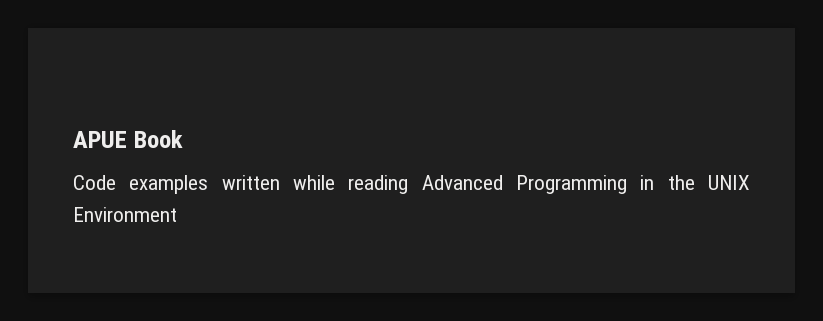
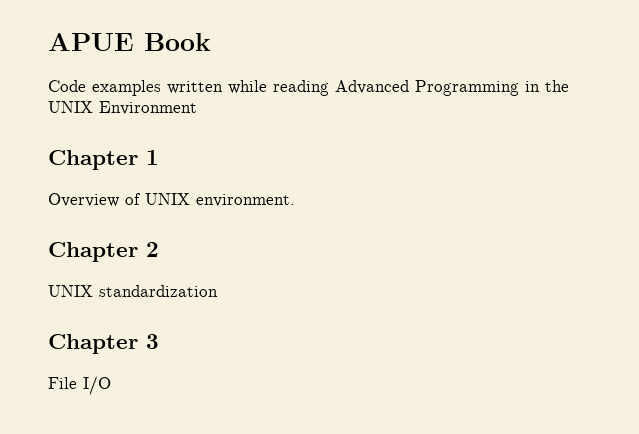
+ Chapter 1
+ Overview of UNIX environment.
+ Chapter 2
+ UNIX standardization
+ Chapter 3
+ File I/O

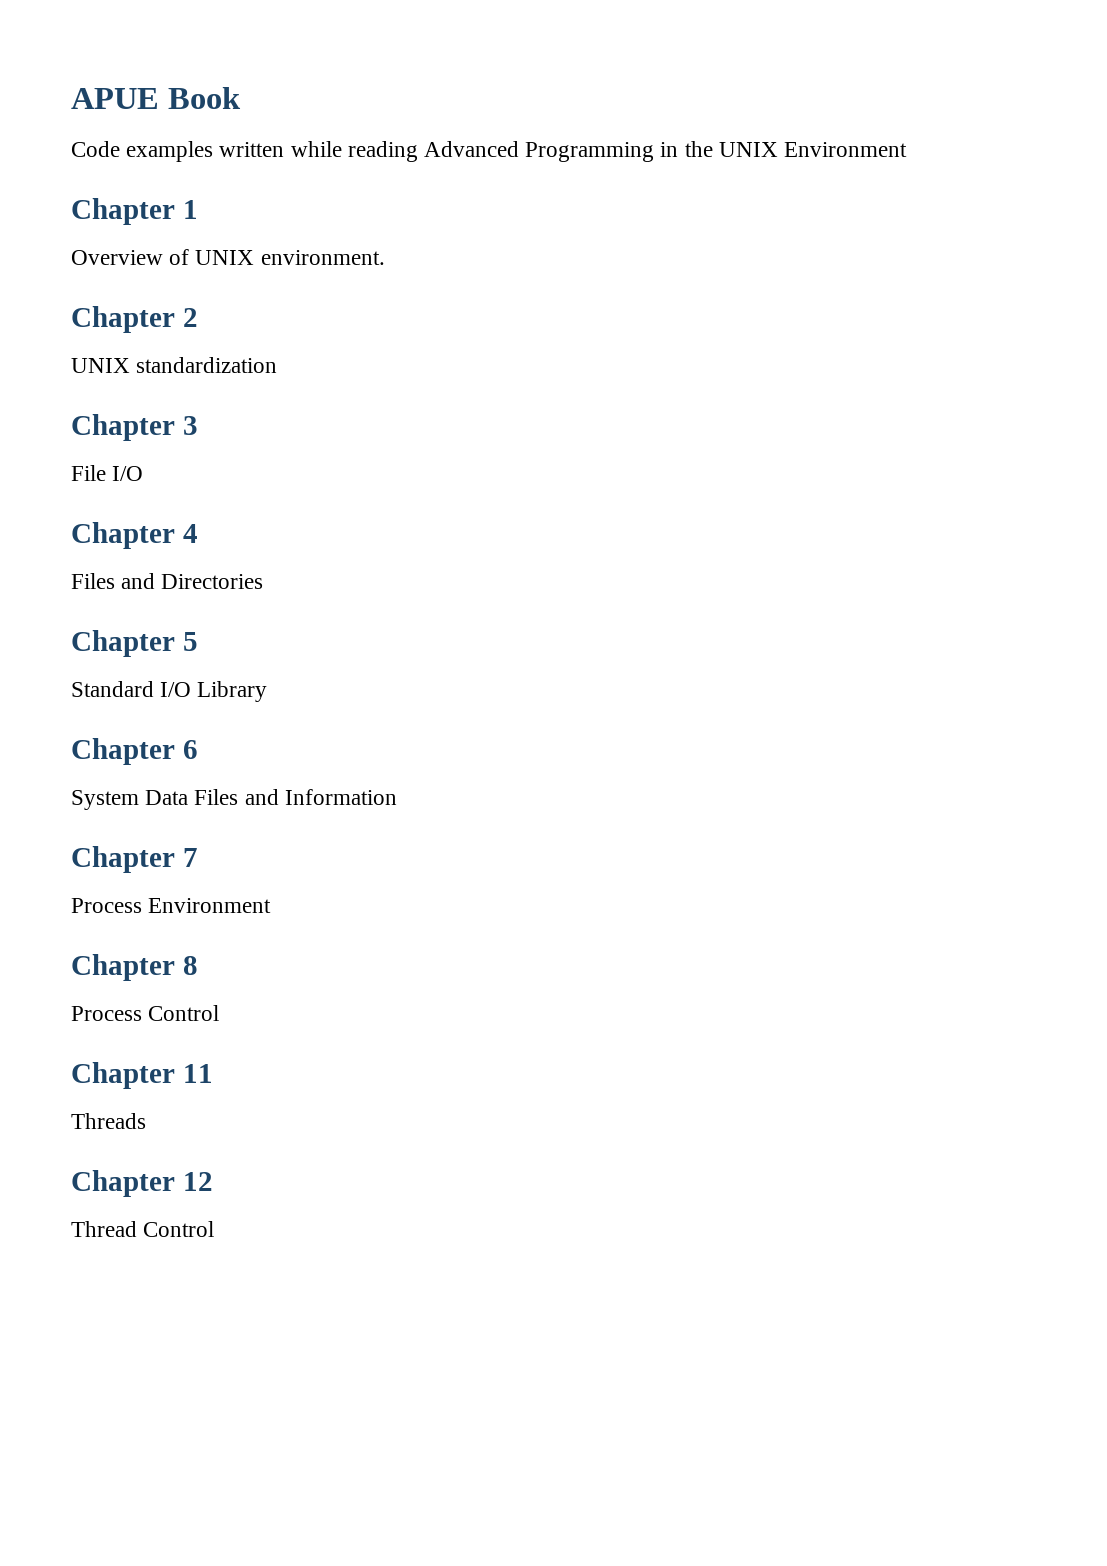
+ Chapter 4
+ Files and Directories
+ Chapter 5
+ Standard I/O Library
+ Chapter 6
+ System Data Files and Information
+ Chapter 7
+ Process Environment
+ Chapter 8
+ Process Control
+ Chapter 11
+ Threads
+ Chapter 12
+ Thread Control

